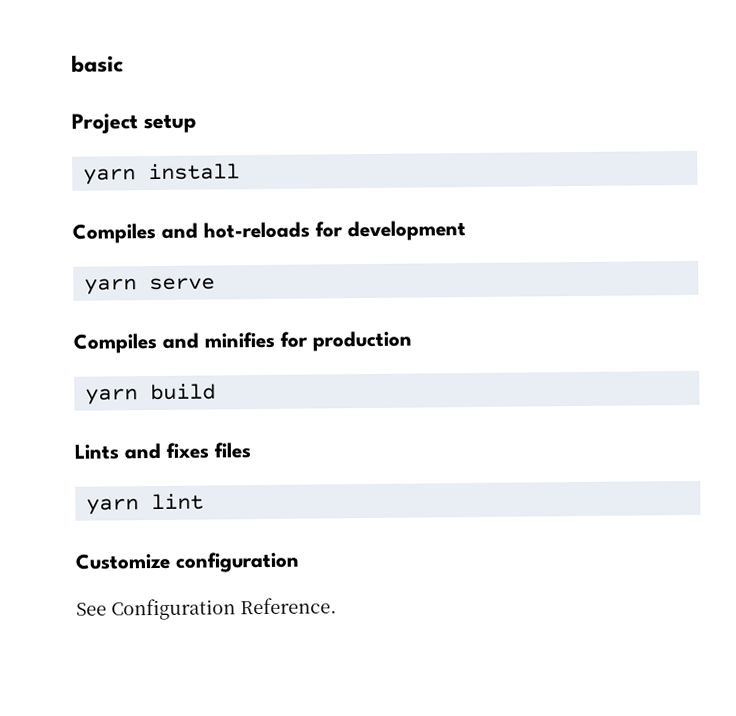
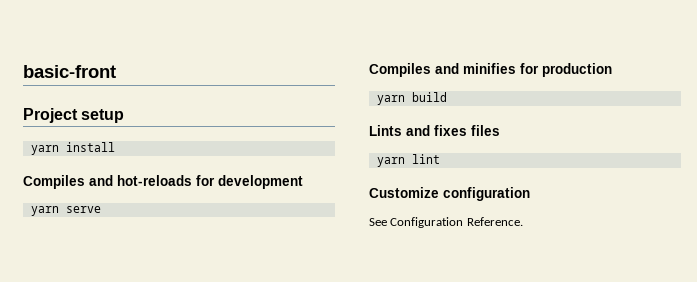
- basic
+ basic-front

